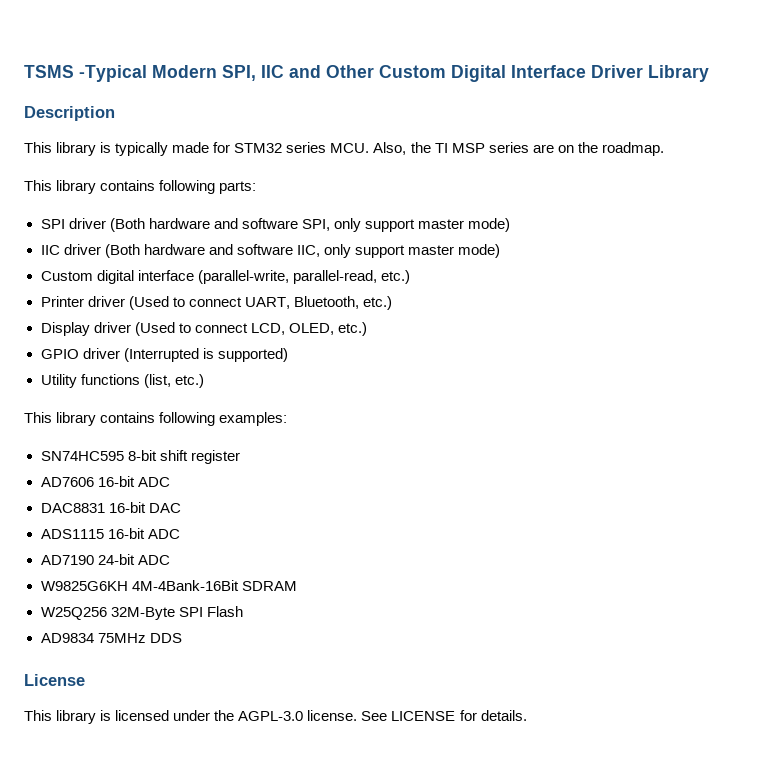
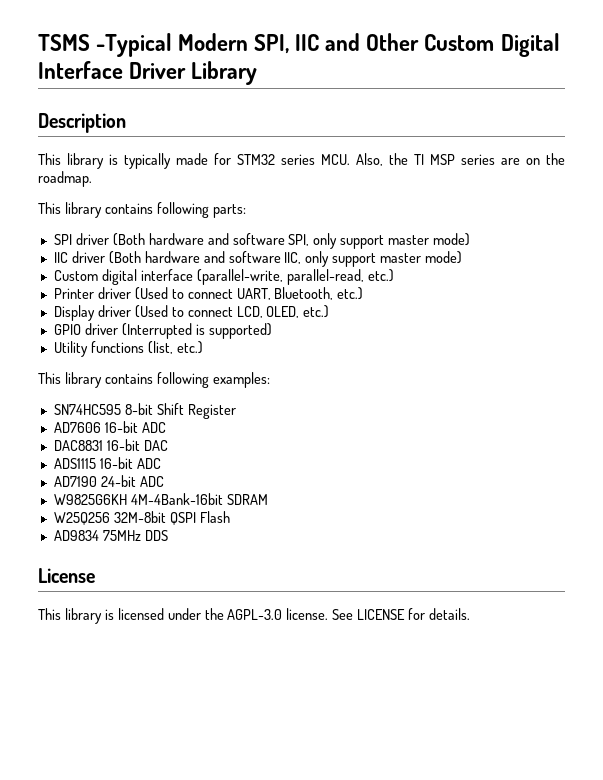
- SN74HC595 8-bit shift register
+ SN74HC595 8-bit Shift Register
- W9825G6KH 4M-4Bank-16Bit SDRAM
+ W9825G6KH 4M-4Bank-16bit SDRAM
- W25Q256 32M-Byte SPI Flash
+ W25Q256 32M-8bit QSPI Flash

